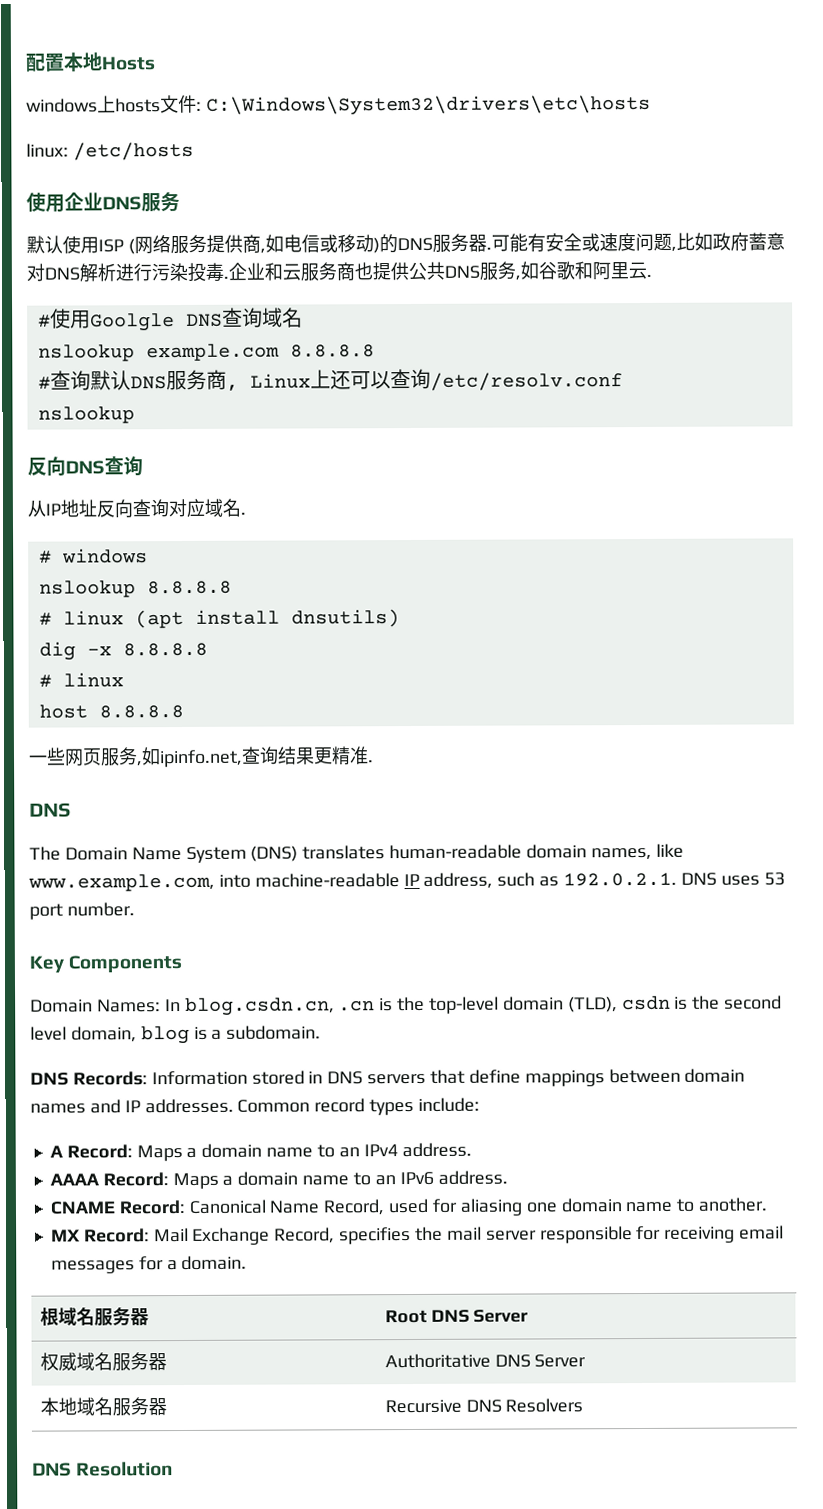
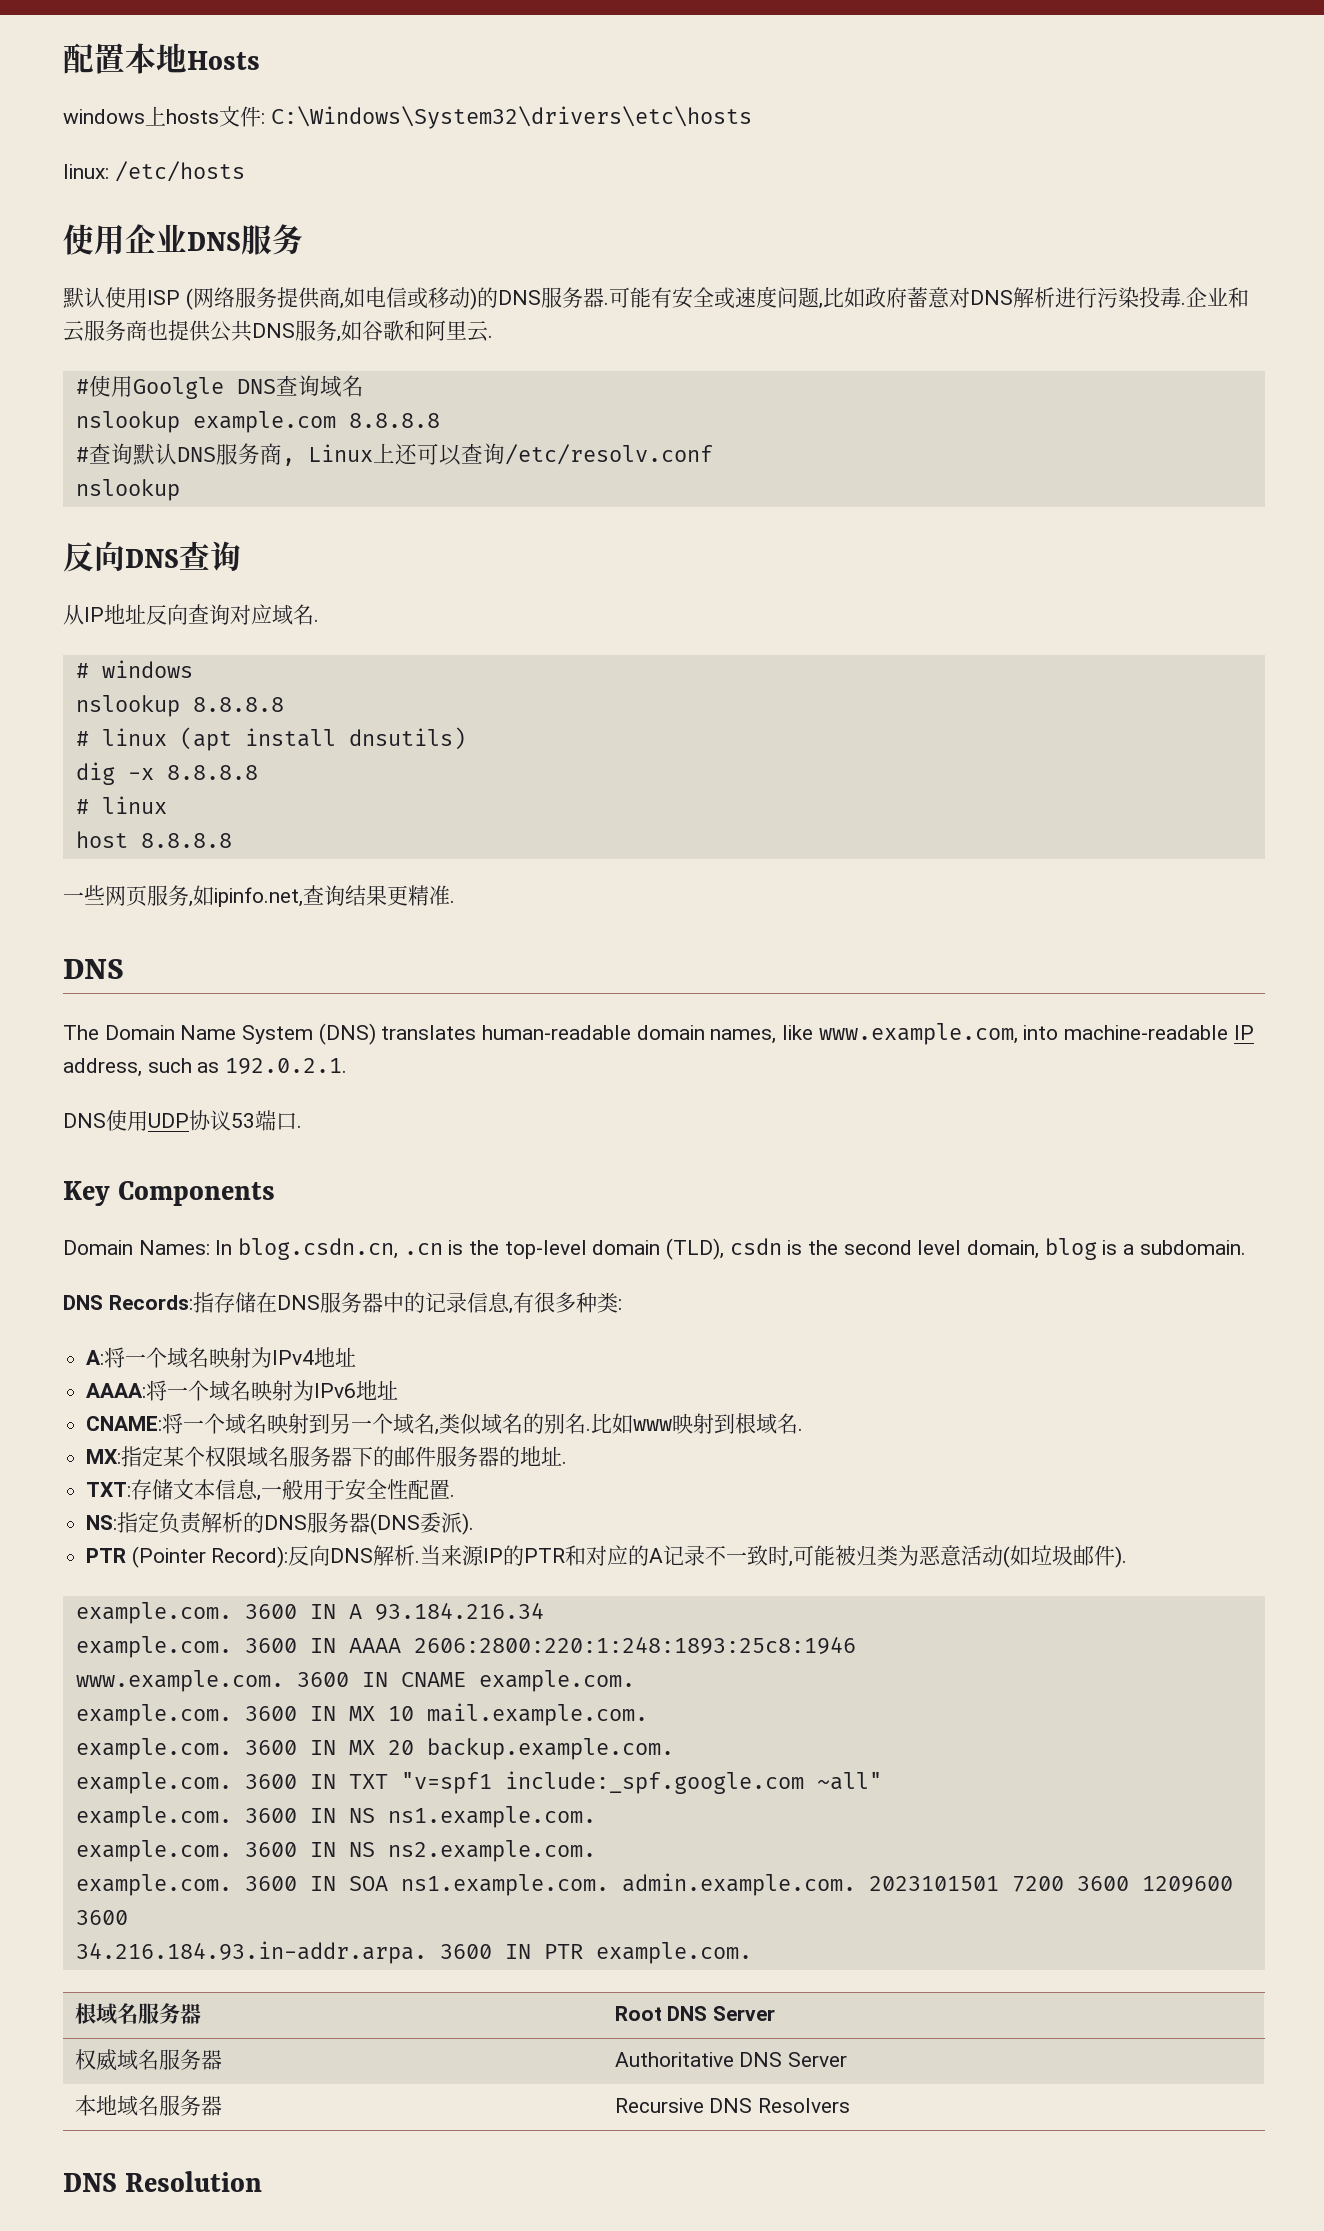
- The Domain Name System (DNS) translates human-readable domain names, like www.example.com, into machine-readable IP address, such as 192.0.2.1. DNS uses 53 port number.
+ The Domain Name System (DNS) translates human-readable domain names, like www.example.com, into machine-readable IP address, such as 192.0.2.1.
+ DNS使用UDP协议53端口.
- DNS Records: Information stored in DNS servers that define mappings between domain names and IP addresses. Common record types include:
- A Record: Maps a domain name to an IPv4 address.
- AAAA Record: Maps a domain name to an IPv6 address.
- CNAME Record: Canonical Name Record, used for aliasing one domain name to another.
- MX Record: Mail Exchange Record, specifies the mail server responsible for receiving email messages for a domain.
+ DNS Records:指存储在DNS服务器中的记录信息,有很多种类:
+ A:将一个域名映射为IPv4地址
+ AAAA:将一个域名映射为IPv6地址
+ CNAME:将一个域名映射到另一个域名,类似域名的别名.比如www映射到根域名.
+ MX:指定某个权限域名服务器下的邮件服务器的地址.
+ TXT:存储文本信息,一般用于安全性配置.
+ NS:指定负责解析的DNS服务器(DNS委派).
+ PTR (Pointer Record):反向DNS解析.当来源IP的PTR和对应的A记录不一致时,可能被归类为恶意活动(如垃圾邮件).
+ example.com. 3600 IN A 93.184.216.34
+ example.com. 3600 IN AAAA 2606:2800:220:1:248:1893:25c8:1946
+ www.example.com. 3600 IN CNAME example.com.
+ example.com. 3600 IN MX 10 mail.example.com.
+ example.com. 3600 IN MX 20 backup.example.com.
+ example.com. 3600 IN TXT "v=spf1 include:_spf.google.com ~all"
+ example.com. 3600 IN NS ns1.example.com.
+ example.com. 3600 IN NS ns2.example.com.
+ example.com. 3600 IN SOA ns1.example.com. admin.example.com. 2023101501 7200 3600 1209600 3600
+ 34.216.184.93.in-addr.arpa. 3600 IN PTR example.com.

